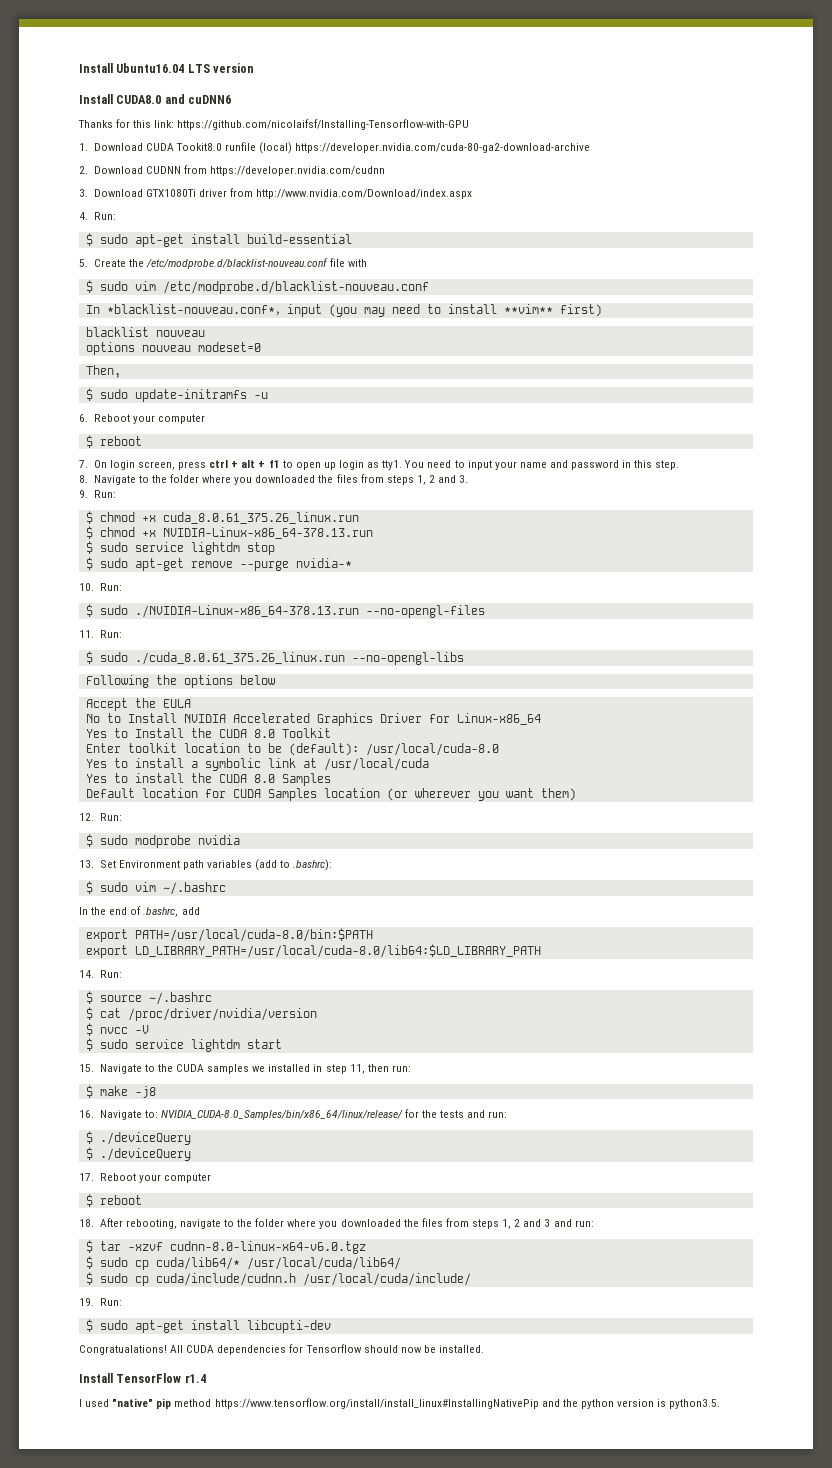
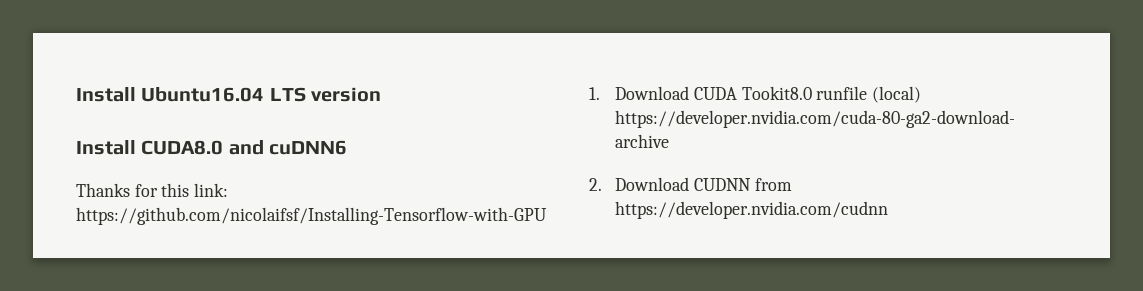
- 3. Download GTX1080Ti driver from http://www.nvidia.com/Download/index.aspx
- 4. Run:
- $ sudo apt-get install build-essential
- 5. Create the /etc/modprobe.d/blacklist-nouveau.conf file with
- $ sudo vim /etc/modprobe.d/blacklist-nouveau.conf
- In *blacklist-nouveau.conf*，input (you may need to install **vim** first)
- blacklist nouveau
- options nouveau modeset=0
- Then,
- $ sudo update-initramfs -u
- 6. Reboot your computer
- $ reboot
- 7. On login screen, press ctrl + alt + f1 to open up login as tty1. You need to input your name and password in this step.
- 8. Navigate to the folder where you downloaded the files from steps 1, 2 and 3.
- 9. Run:
- $ chmod +x cuda_8.0.61_375.26_linux.run
- $ chmod +x NVIDIA-Linux-x86_64-378.13.run
- $ sudo service lightdm stop
- $ sudo apt-get remove --purge nvidia-*
- 10. Run:
- $ sudo ./NVIDIA-Linux-x86_64-378.13.run --no-opengl-files
- 11. Run:
- $ sudo ./cuda_8.0.61_375.26_linux.run --no-opengl-libs
- Following the options below
- Accept the EULA
- No to Install NVIDIA Accelerated Graphics Driver for Linux-x86_64
- Yes to Install the CUDA 8.0 Toolkit
- Enter toolkit location to be (default): /usr/local/cuda-8.0
- Yes to install a symbolic link at /usr/local/cuda
- Yes to install the CUDA 8.0 Samples
- Default location for CUDA Samples location (or wherever you want them)
- 12. Run:
- $ sudo modprobe nvidia
- 13. Set Environment path variables (add to .bashrc):
- $ sudo vim ~/.bashrc
- In the end of .bashrc, add
- export PATH=/usr/local/cuda-8.0/bin:$PATH
- export LD_LIBRARY_PATH=/usr/local/cuda-8.0/lib64:$LD_LIBRARY_PATH
- 14. Run:
- $ source ~/.bashrc
- $ cat /proc/driver/nvidia/version
- $ nvcc -V
- $ sudo service lightdm start
- 15. Navigate to the CUDA samples we installed in step 11, then run:
- $ make -j8
- 16. Navigate to: NVIDIA_CUDA-8.0_Samples/bin/x86_64/linux/release/ for the tests and run:
- $ ./deviceQuery
- $ ./deviceQuery
- 17. Reboot your computer
- $ reboot
- 18. After rebooting, navigate to the folder where you downloaded the files from steps 1, 2 and 3 and run:
- $ tar -xzvf cudnn-8.0-linux-x64-v6.0.tgz
- $ sudo cp cuda/lib64/* /usr/local/cuda/lib64/
- $ sudo cp cuda/include/cudnn.h /usr/local/cuda/include/
- 19. Run:
- $ sudo apt-get install libcupti-dev
- Congratualations! All CUDA dependencies for Tensorflow should now be installed.
- Install TensorFlow r1.4
- I used "native" pip method https://www.tensorflow.org/install/install_linux#InstallingNativePip and the python version is python3.5.

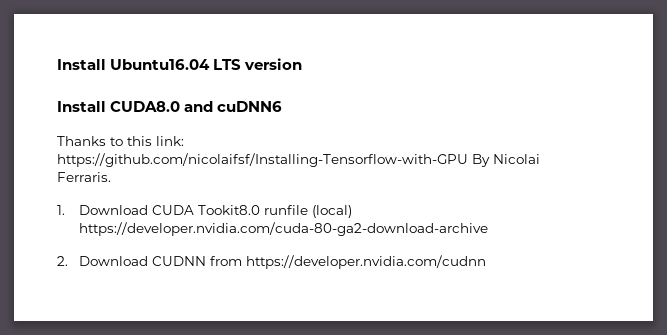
- Thanks for this link: https://github.com/nicolaifsf/Installing-Tensorflow-with-GPU
+ Thanks to this link: https://github.com/nicolaifsf/Installing-Tensorflow-with-GPU By Nicolai Ferraris.

